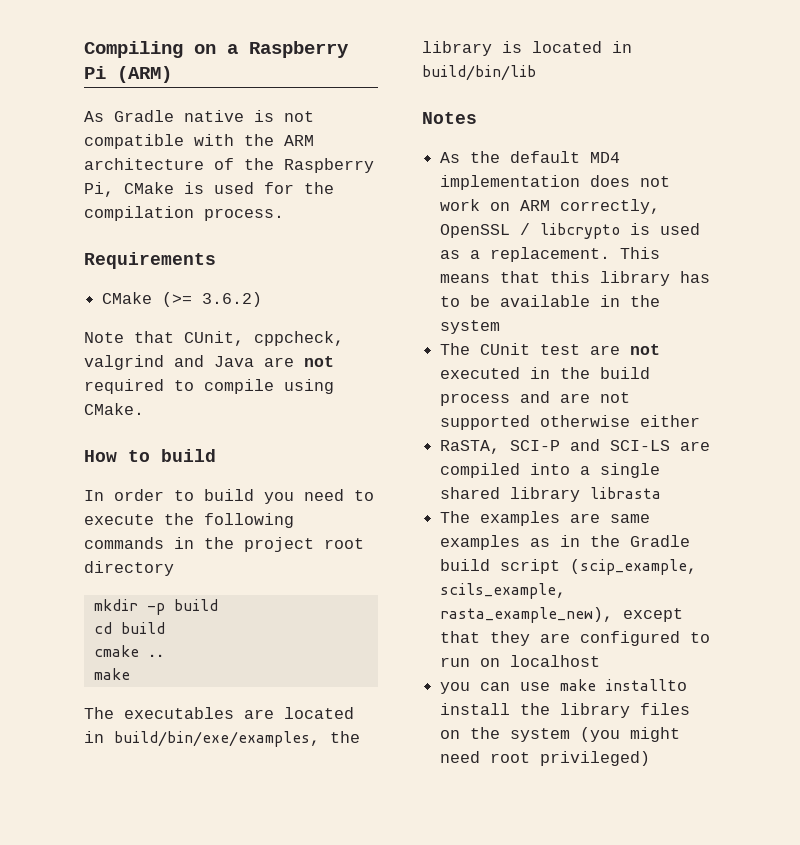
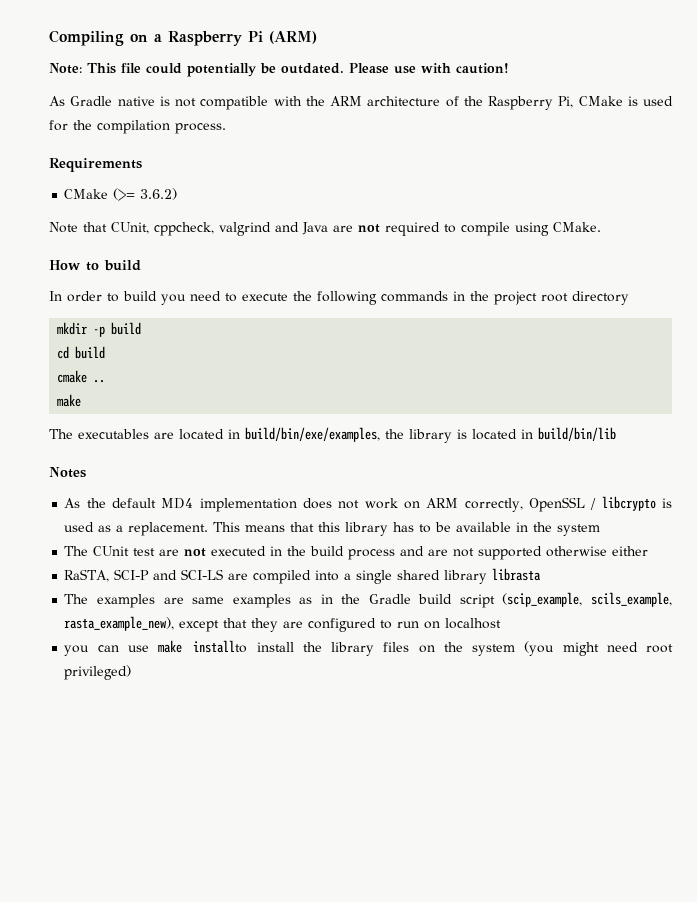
+ Note: This file could potentially be outdated. Please use with caution!

